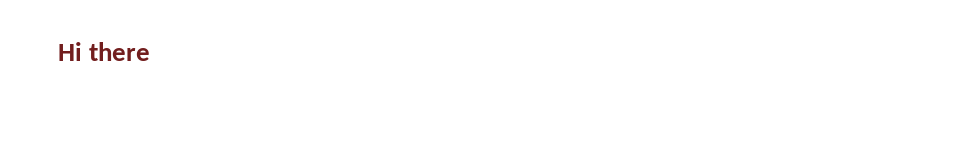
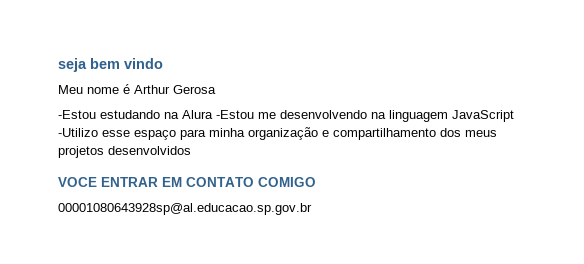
- Hi there
+ seja bem vindo
+ Meu nome é Arthur Gerosa
+ -Estou estudando na Alura -Estou me desenvolvendo na linguagem JavaScript -Utilizo esse espaço para minha organização e compartilhamento dos meus projetos desenvolvidos
+ VOCE ENTRAR EM CONTATO COMIGO
+ 00001080643928sp@al.educacao.sp.gov.br

